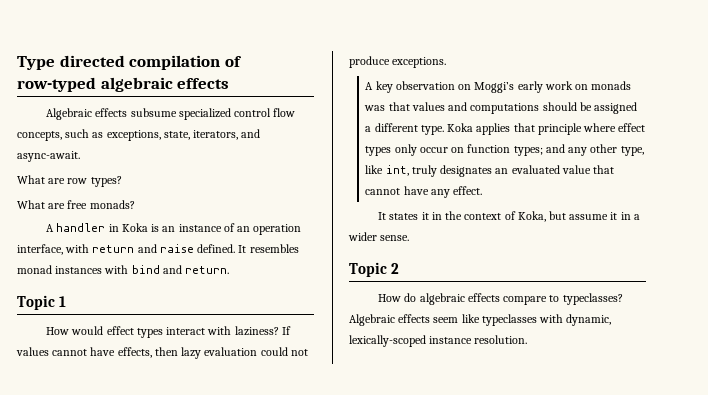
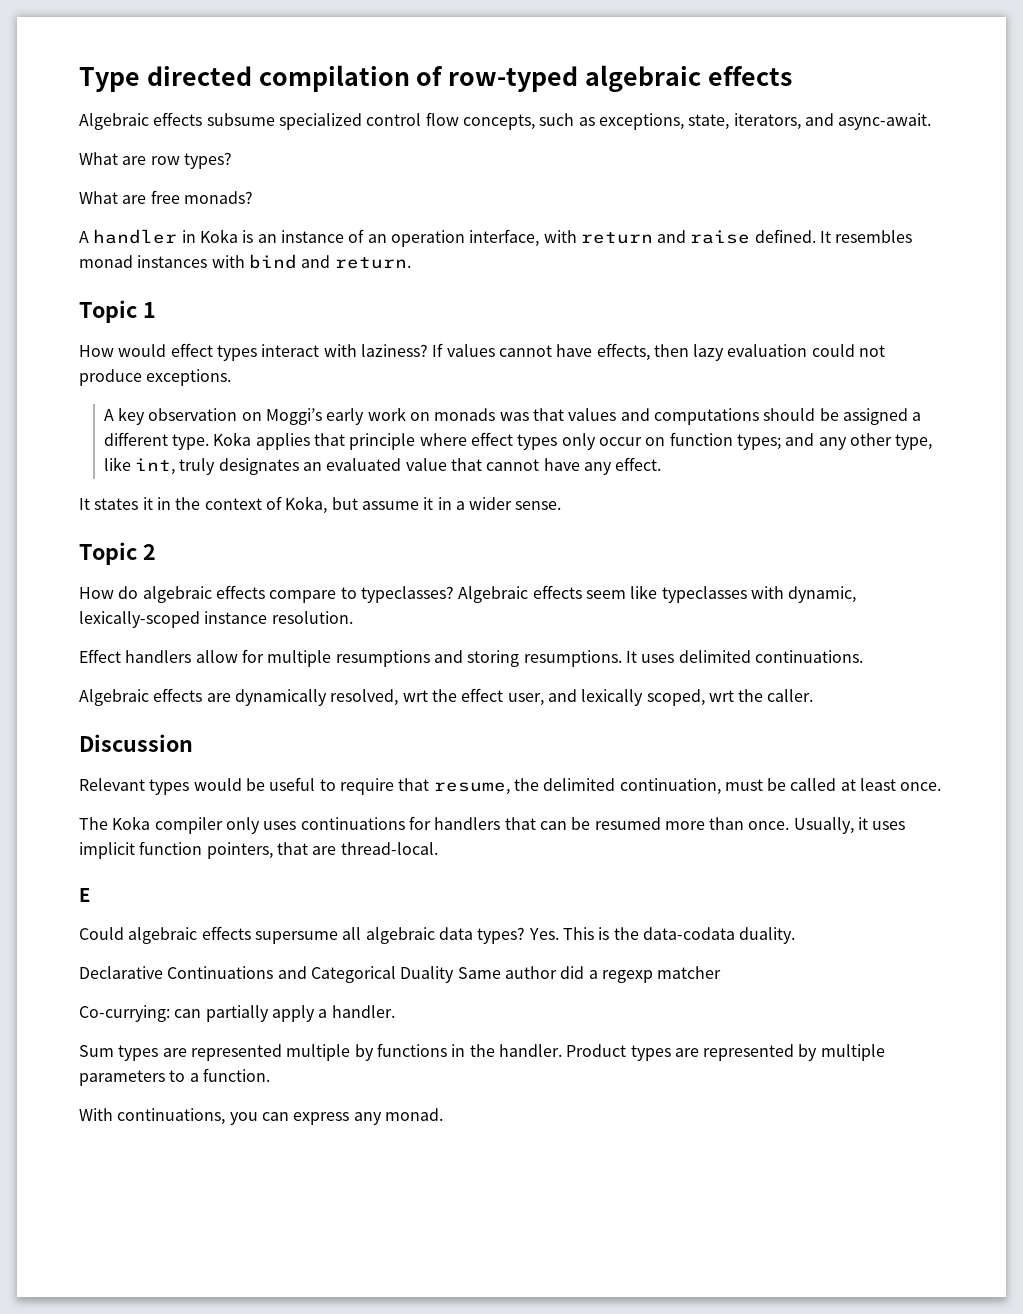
+ Effect handlers allow for multiple resumptions and storing resumptions. It uses delimited continuations.
+ Algebraic effects are dynamically resolved, wrt the effect user, and lexically scoped, wrt the caller.
+ Discussion
+ Relevant types would be useful to require that resume, the delimited continuation, must be called at least once.
+ The Koka compiler only uses continuations for handlers that can be resumed more than once. Usually, it uses implicit function pointers, that are thread-local.
+ E
+ Could algebraic effects supersume all algebraic data types? Yes. This is the data-codata duality.
+ Declarative Continuations and Categorical Duality Same author did a regexp matcher
+ Co-currying: can partially apply a handler.
+ Sum types are represented multiple by functions in the handler. Product types are represented by multiple parameters to a function.
+ With continuations, you can express any monad.

